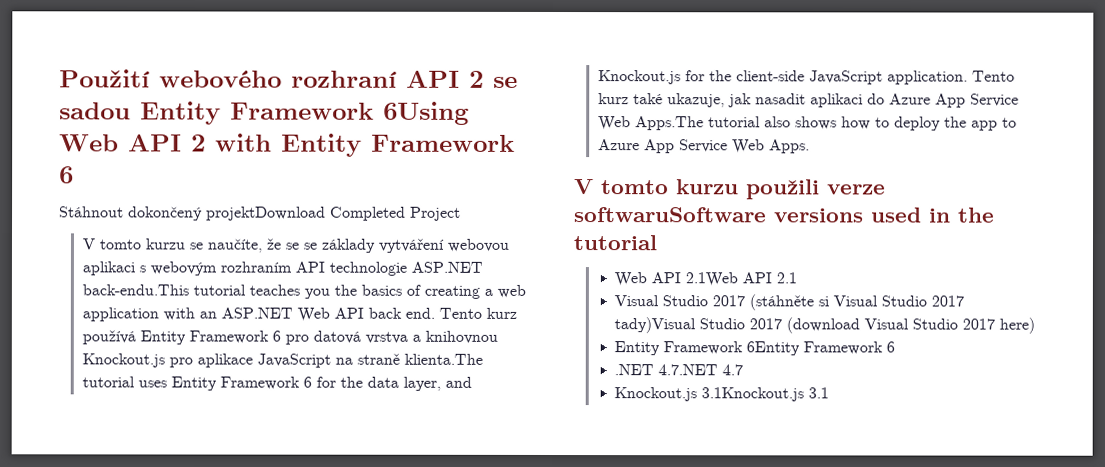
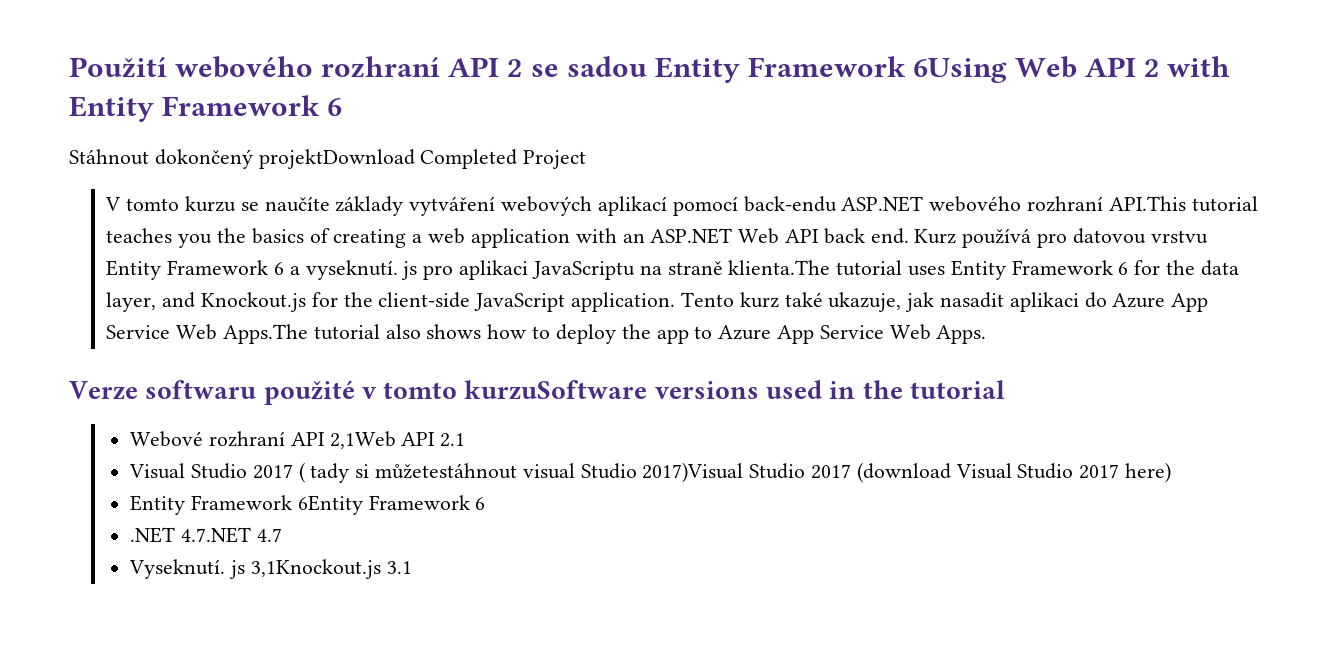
- V tomto kurzu se naučíte, že se se základy vytváření webovou aplikaci s webovým rozhraním API technologie ASP.NET back-endu.This tutorial teaches you the basics of creating a web application with an ASP.NET Web API back end.
+ V tomto kurzu se naučíte základy vytváření webových aplikací pomocí back-endu ASP.NET webového rozhraní API.This tutorial teaches you the basics of creating a web application with an ASP.NET Web API back end.
- Tento kurz používá Entity Framework 6 pro datová vrstva a knihovnou Knockout.js pro aplikace JavaScript na straně klienta.The tutorial uses Entity Framework 6 for the data layer, and Knockout.js for the client-side JavaScript application.
+ Kurz používá pro datovou vrstvu Entity Framework 6 a vyseknutí. js pro aplikaci JavaScriptu na straně klienta.The tutorial uses Entity Framework 6 for the data layer, and Knockout.js for the client-side JavaScript application.
- V tomto kurzu použili verze softwaruSoftware versions used in the tutorial
+ Verze softwaru použité v tomto kurzuSoftware versions used in the tutorial
- Web API 2.1Web API 2.1
+ Webové rozhraní API 2,1Web API 2.1
- Visual Studio 2017 (stáhněte si Visual Studio 2017 tady)Visual Studio 2017 (download Visual Studio 2017 here)
+ Visual Studio 2017 ( tady si můžetestáhnout visual Studio 2017)Visual Studio 2017 (download Visual Studio 2017 here)
- Knockout.js 3.1Knockout.js 3.1
+ Vyseknutí. js 3,1Knockout.js 3.1

